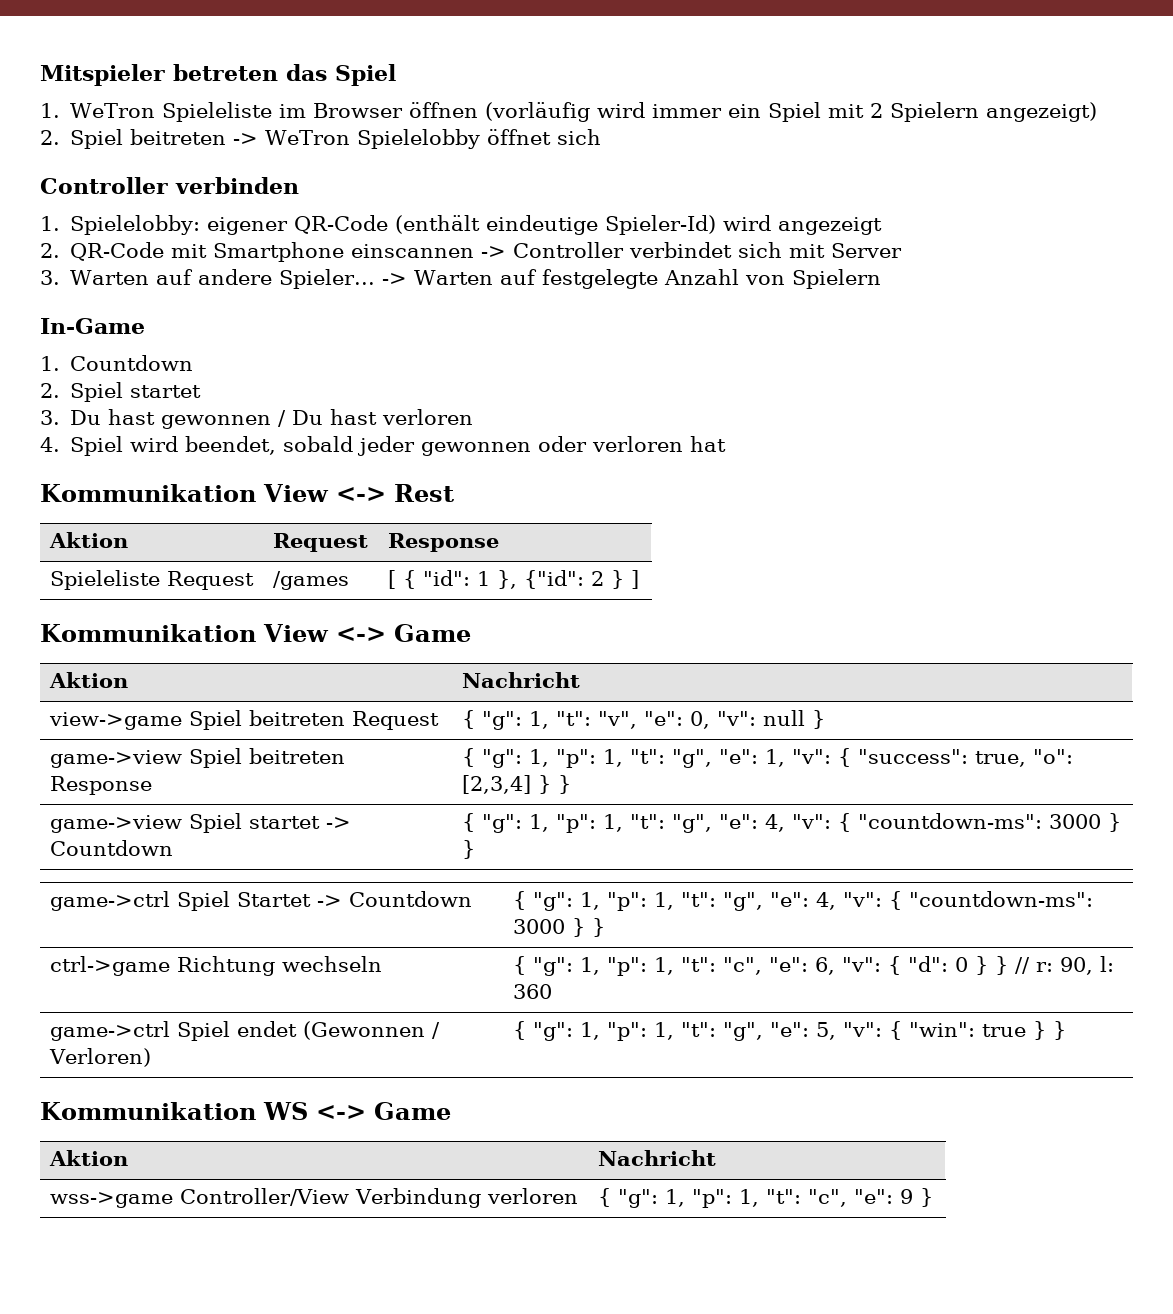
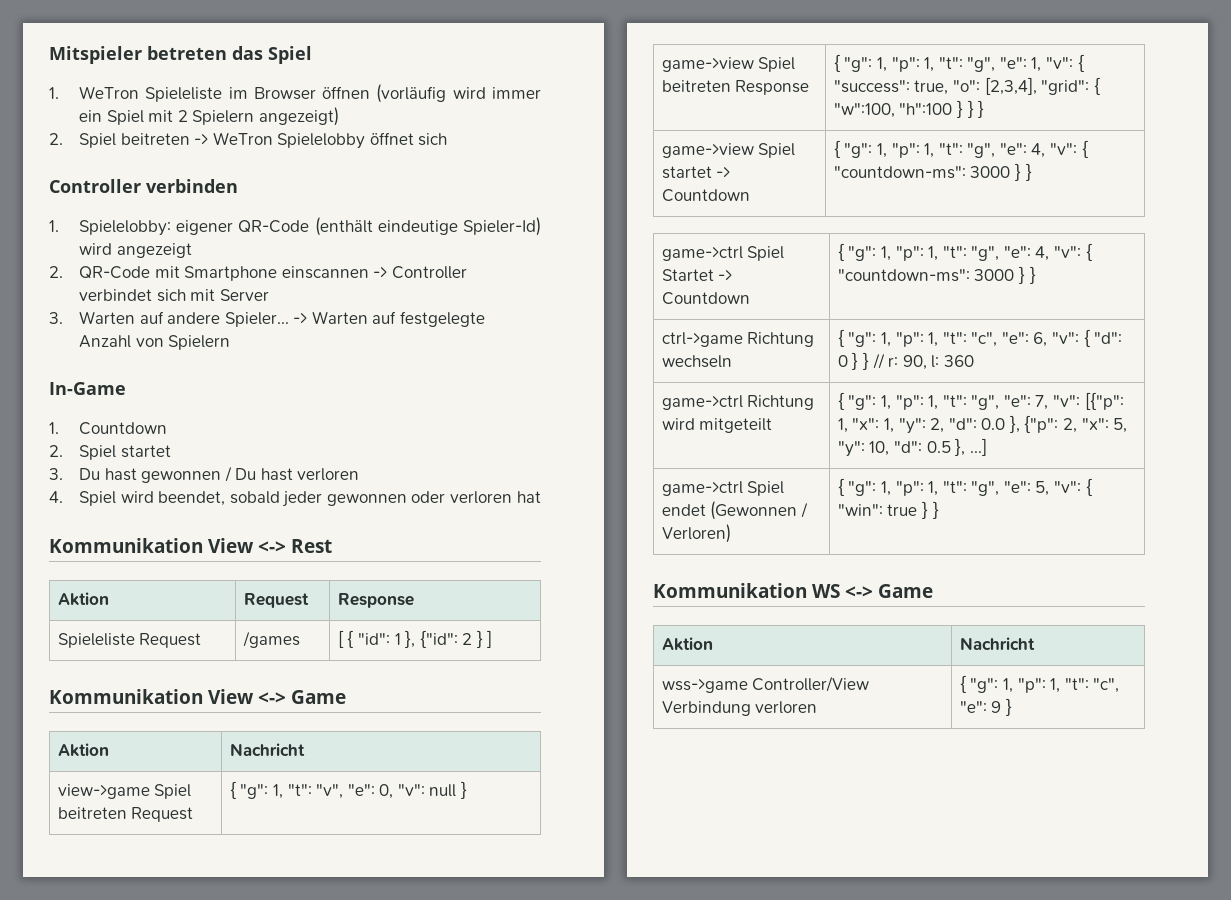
- game->view Spiel beitreten Response | { "g": 1, "p": 1, "t": "g", "e": 1, "v": { "success": true, "o": [2,3,4] } }
+ game->view Spiel beitreten Response | { "g": 1, "p": 1, "t": "g", "e": 1, "v": { "success": true, "o": [2,3,4], "grid": { "w":100, "h":100 } } }
+ game->ctrl Richtung wird mitgeteilt | { "g": 1, "p": 1, "t": "g", "e": 7, "v": [{"p": 1, "x": 1, "y": 2, "d": 0.0 }, {"p": 2, "x": 5, "y": 10, "d": 0.5 }, ...]

